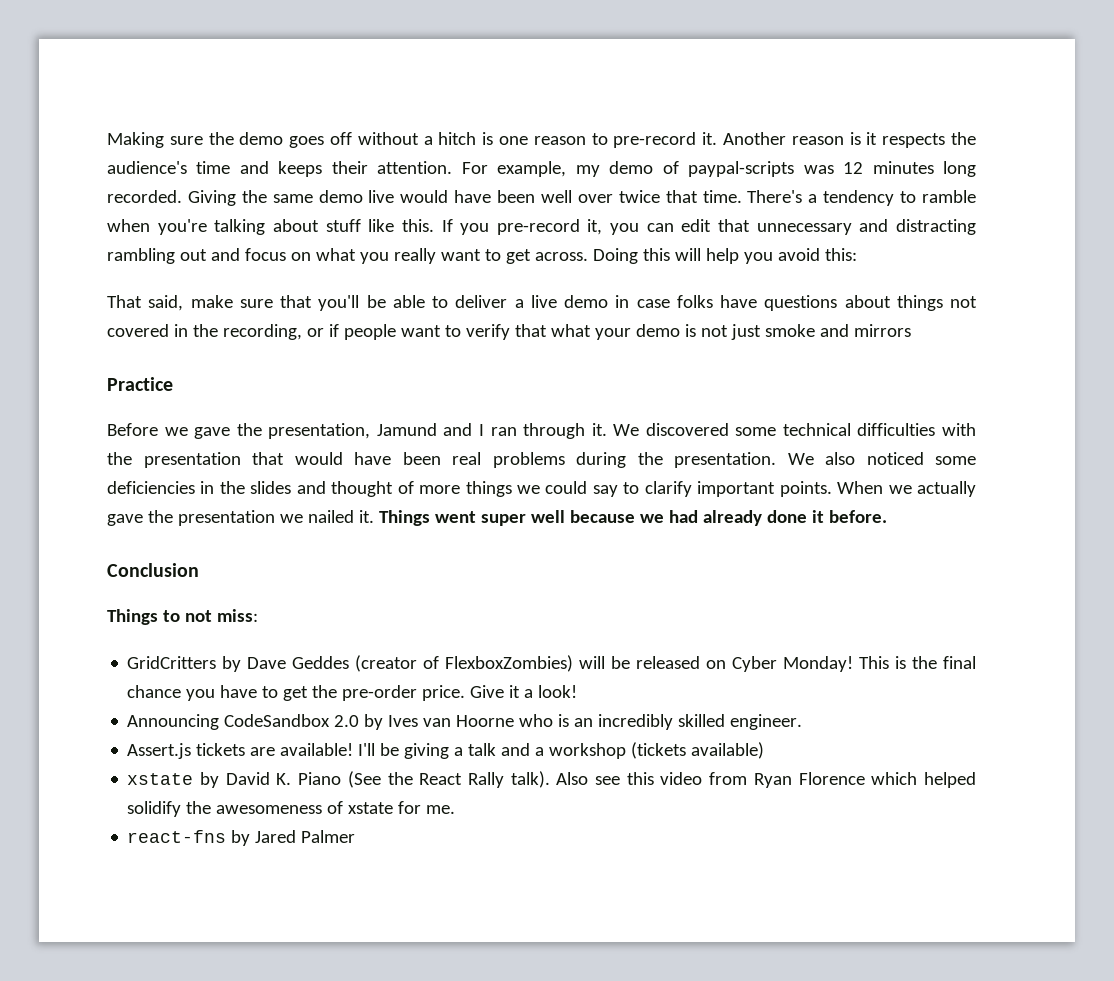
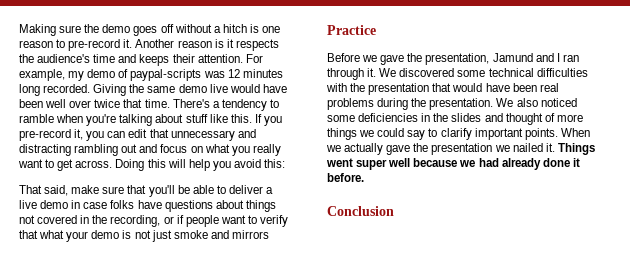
- Things to not miss:
- GridCritters by Dave Geddes (creator of FlexboxZombies) will be released on Cyber Monday! This is the final chance you have to get the pre-order price. Give it a look!
- Announcing CodeSandbox 2.0 by Ives van Hoorne who is an incredibly skilled engineer.
- Assert.js tickets are available! I'll be giving a talk and a workshop (tickets available)
- xstate by David K. Piano (See the React Rally talk). Also see this video from Ryan Florence which helped solidify the awesomeness of xstate for me.
- react-fns by Jared Palmer

